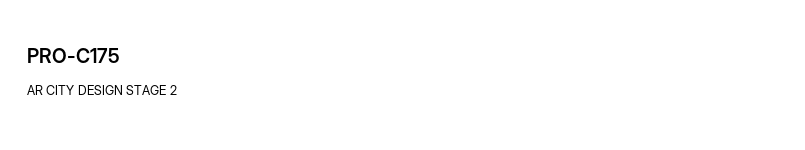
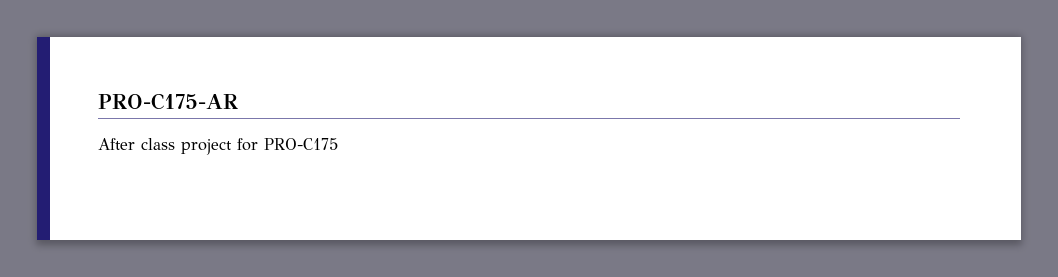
- PRO-C175
- AR CITY DESIGN STAGE 2
+ PRO-C175-AR
+ After class project for PRO-C175

